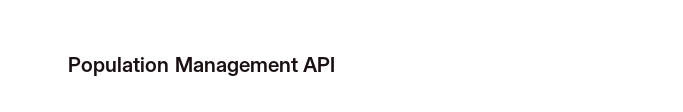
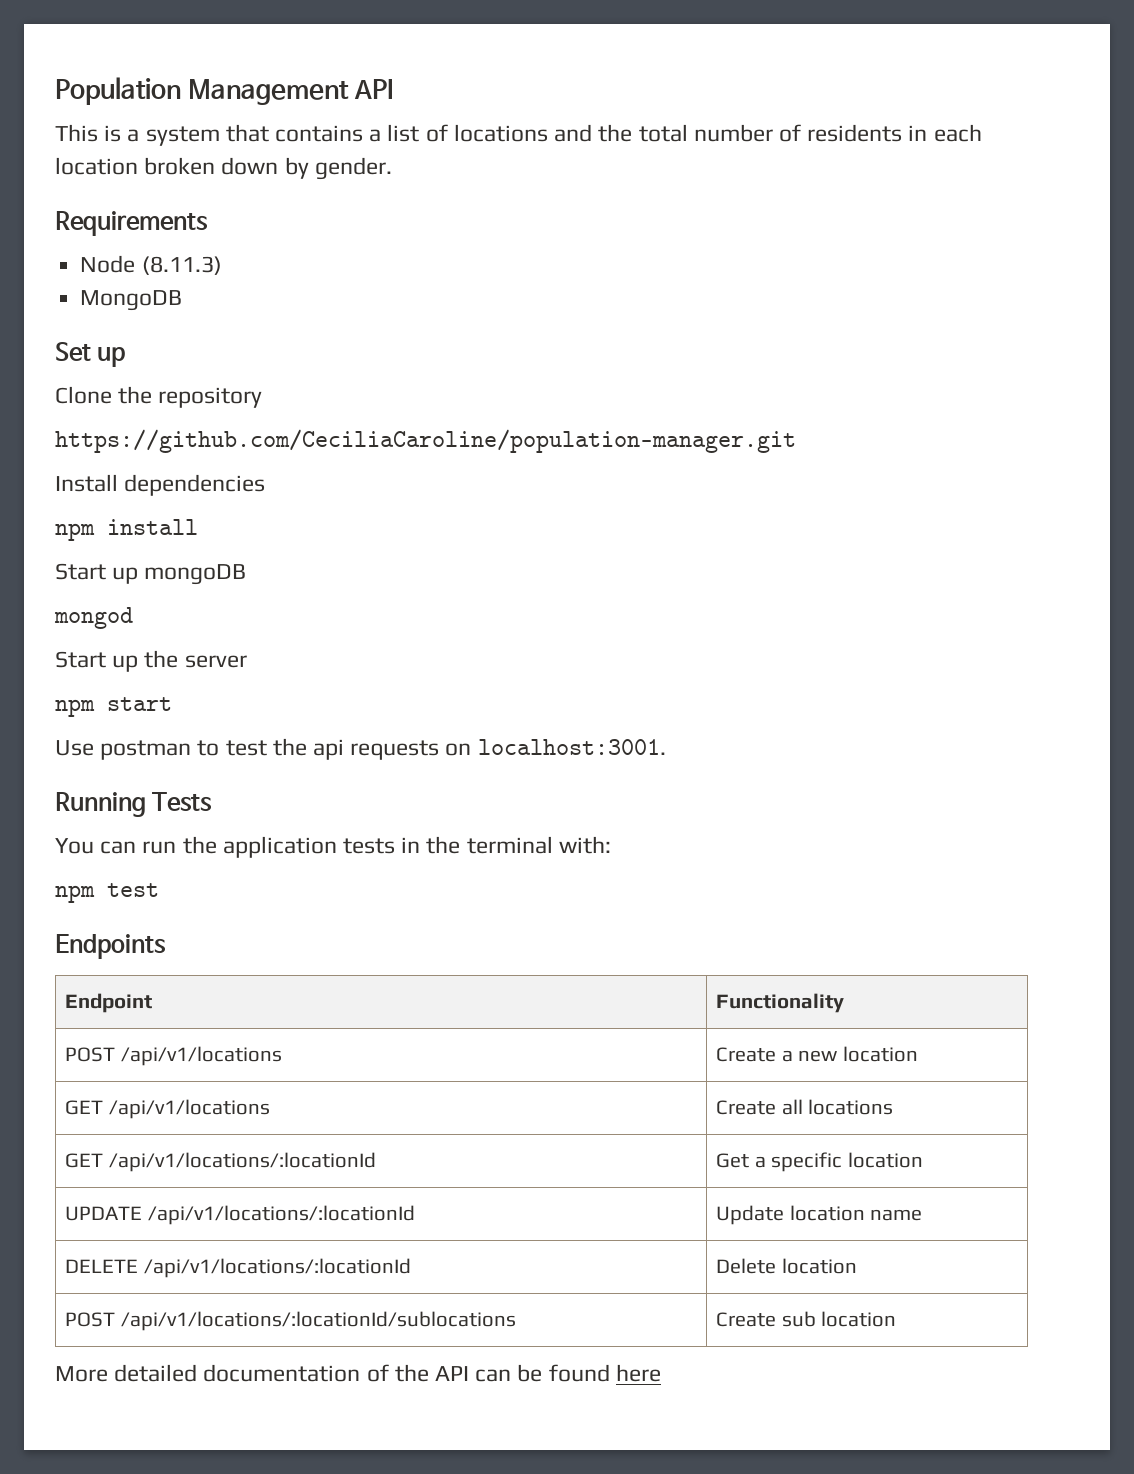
+ This is a system that contains a list of locations and the total number of residents in each location broken down by gender.
+ Requirements
+ Node (8.11.3)
+ MongoDB
+ Set up
+ Clone the repository
+ https://github.com/CeciliaCaroline/population-manager.git
+ Install dependencies
+ npm install
+ Start up mongoDB
+ mongod
+ Start up the server
+ npm start
+ Use postman to test the api requests on localhost:3001.
+ Running Tests
+ You can run the application tests in the terminal with:
+ npm test
+ Endpoints
+ Endpoint | Functionality
+ POST /api/v1/locations | Create a new location
+ GET /api/v1/locations | Create all locations
+ GET /api/v1/locations/:locationId | Get a specific location
+ UPDATE /api/v1/locations/:locationId | Update location name
+ DELETE /api/v1/locations/:locationId | Delete location
+ POST /api/v1/locations/:locationId/sublocations | Create sub location
+ More detailed documentation of the API can be found here

